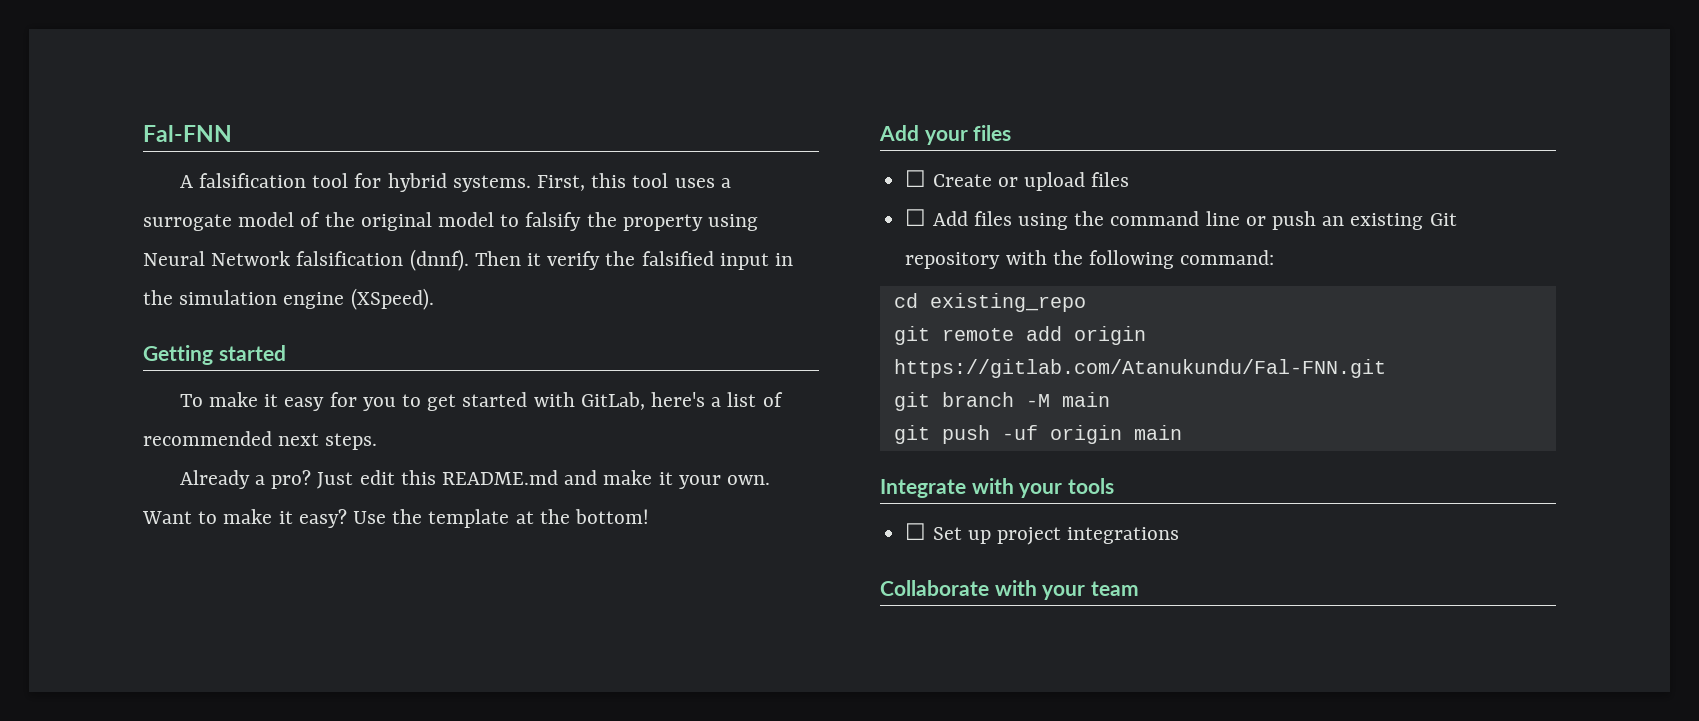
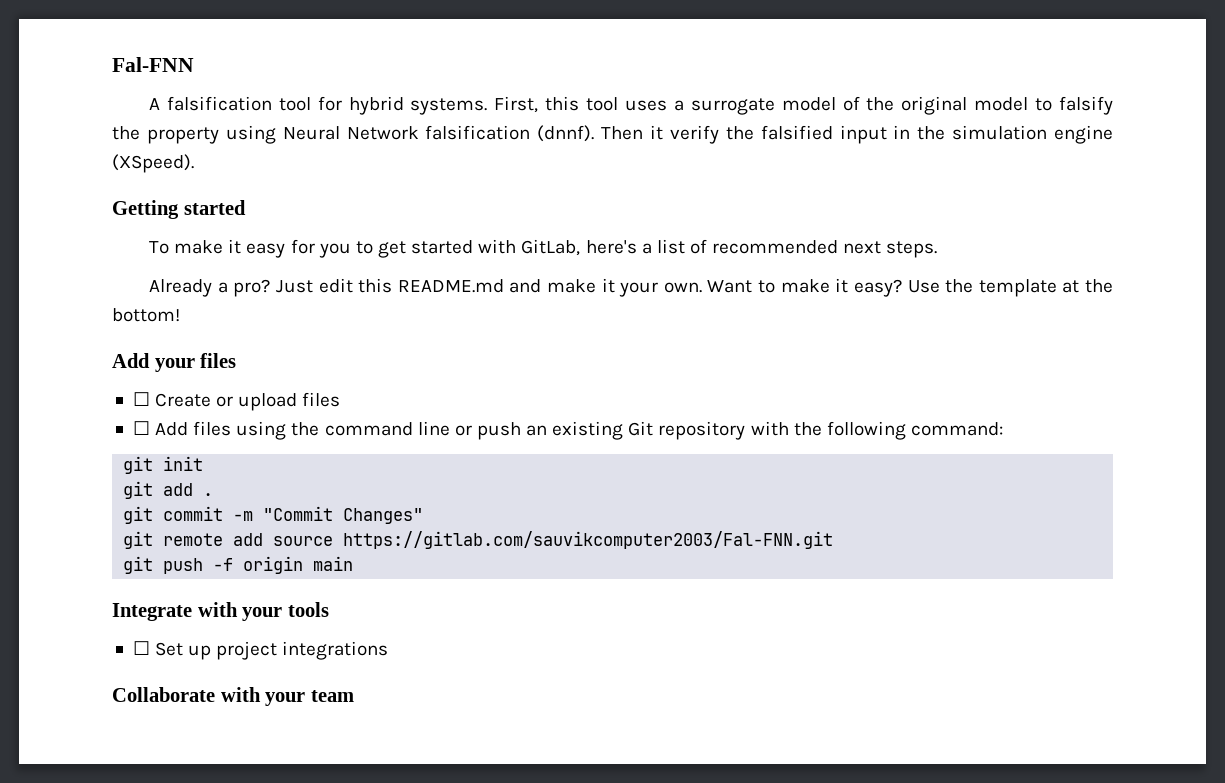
- cd existing_repo
- git remote add origin https://gitlab.com/Atanukundu/Fal-FNN.git
- git branch -M main
+ git init
+ git add .
+ git commit -m "Commit Changes"
+ git remote add source https://gitlab.com/sauvikcomputer2003/Fal-FNN.git
- git push -uf origin main
+ git push -f origin main

